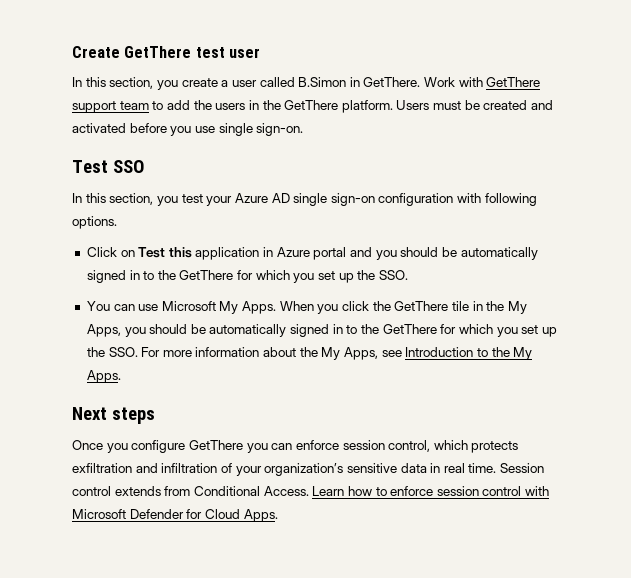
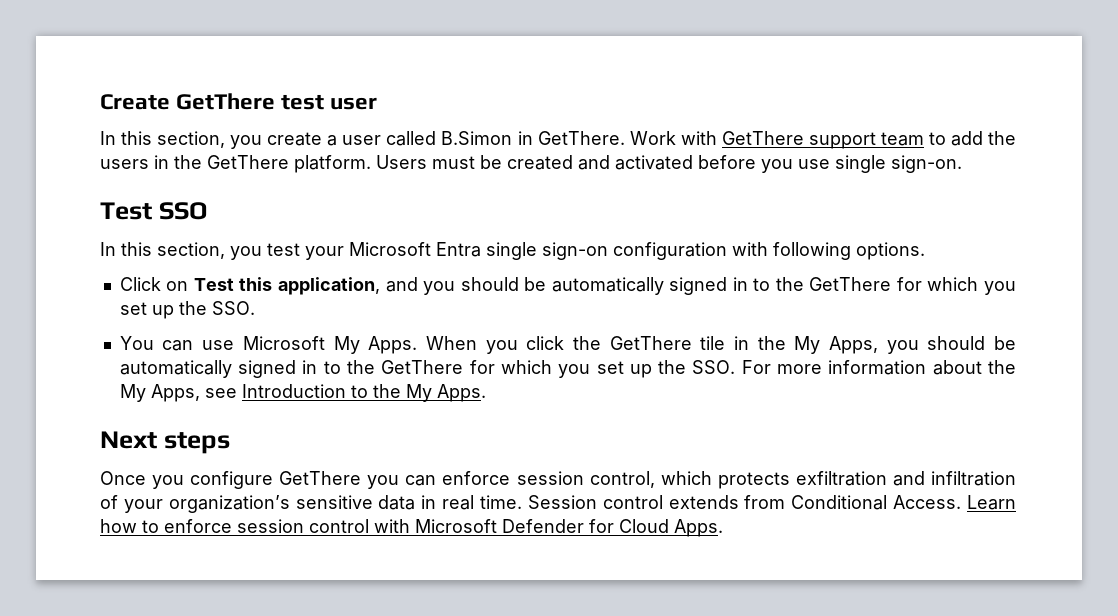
- In this section, you test your Azure AD single sign-on configuration with following options.
+ In this section, you test your Microsoft Entra single sign-on configuration with following options.
- Click on Test this application in Azure portal and you should be automatically signed in to the GetThere for which you set up the SSO.
+ Click on Test this application, and you should be automatically signed in to the GetThere for which you set up the SSO.

